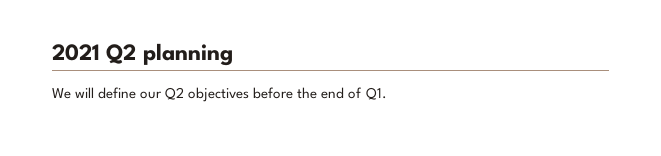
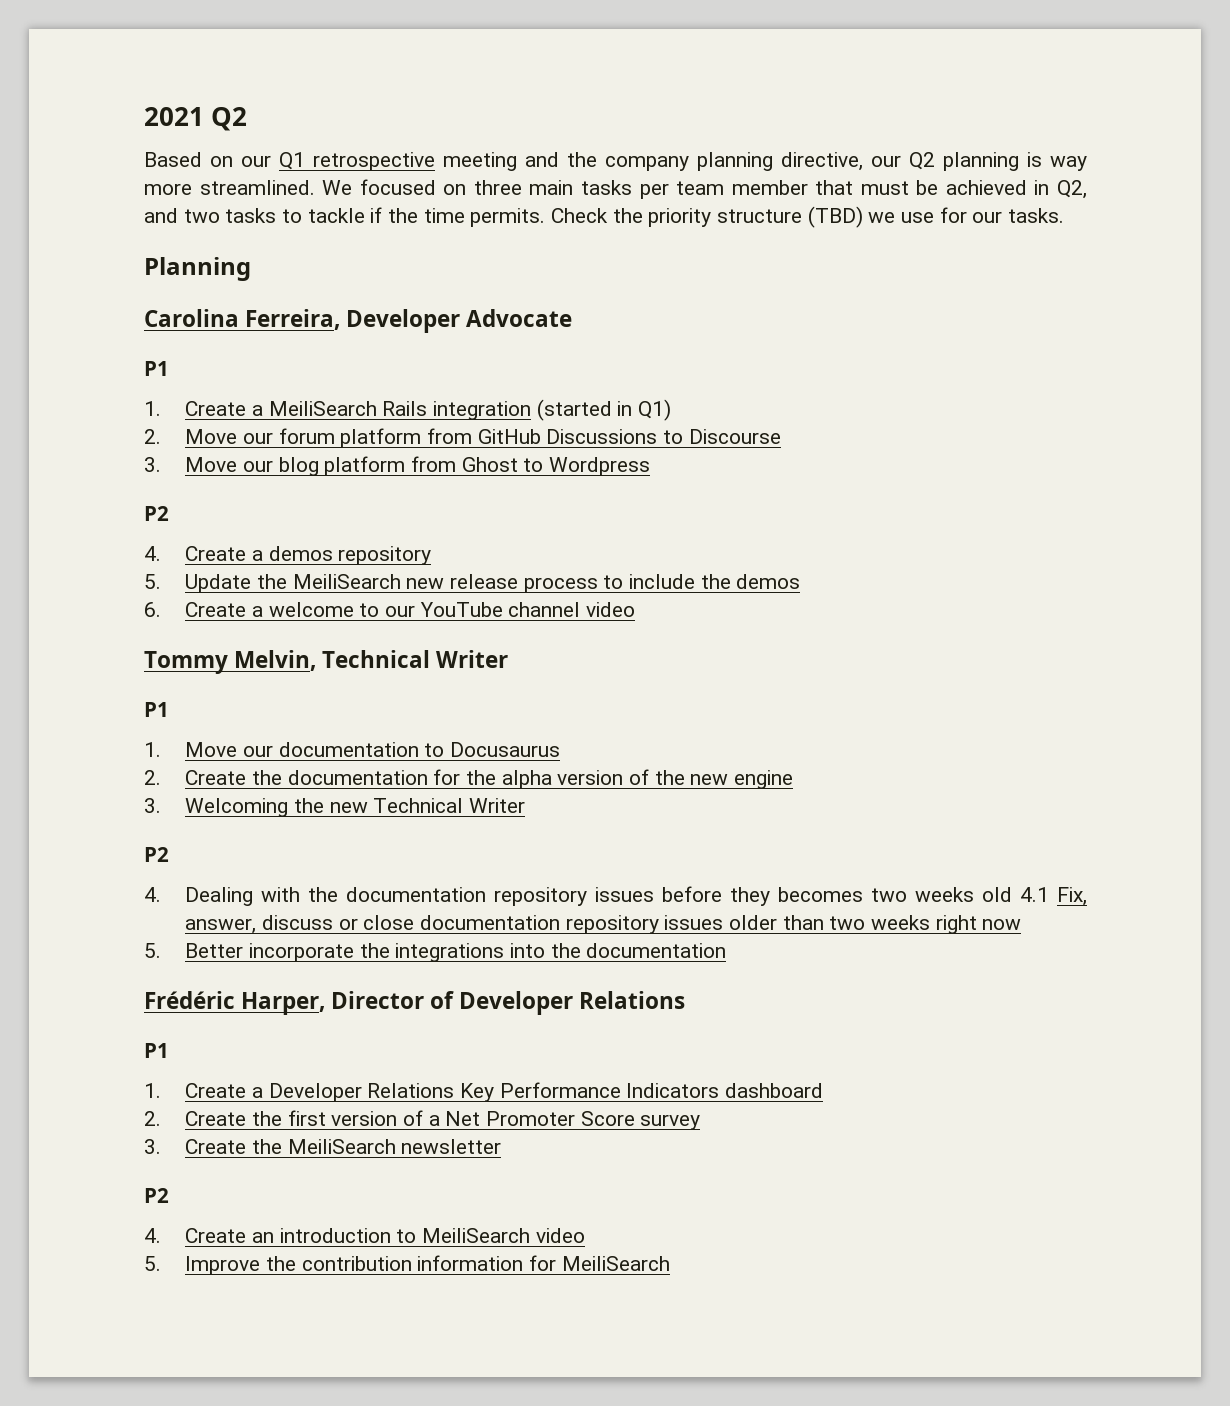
- 2021 Q2 planning
- We will define our Q2 objectives before the end of Q1.
+ 2021 Q2
+ Based on our Q1 retrospective meeting and the company planning directive, our Q2 planning is way more streamlined. We focused on three main tasks per team member that must be achieved in Q2, and two tasks to tackle if the time permits. Check the priority structure (TBD) we use for our tasks.
+ Planning
+ Carolina Ferreira, Developer Advocate
+ P1
+ 1. Create a MeiliSearch Rails integration (started in Q1)
+ 2. Move our forum platform from GitHub Discussions to Discourse
+ 3. Move our blog platform from Ghost to Wordpress
+ P2
+ 4. Create a demos repository
+ 5. Update the MeiliSearch new release process to include the demos
+ 6. Create a welcome to our YouTube channel video
+ Tommy Melvin, Technical Writer
+ P1
+ 1. Move our documentation to Docusaurus
+ 2. Create the documentation for the alpha version of the new engine
+ 3. Welcoming the new Technical Writer
+ P2
+ 4. Dealing with the documentation repository issues before they becomes two weeks old 4.1 Fix, answer, discuss or close documentation repository issues older than two weeks right now
+ 5. Better incorporate the integrations into the documentation
+ Frédéric Harper, Director of Developer Relations
+ P1
+ 1. Create a Developer Relations Key Performance Indicators dashboard
+ 2. Create the first version of a Net Promoter Score survey
+ 3. Create the MeiliSearch newsletter
+ P2
+ 4. Create an introduction to MeiliSearch video
+ 5. Improve the contribution information for MeiliSearch

